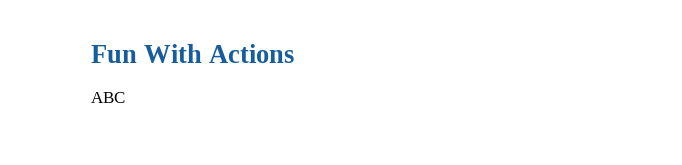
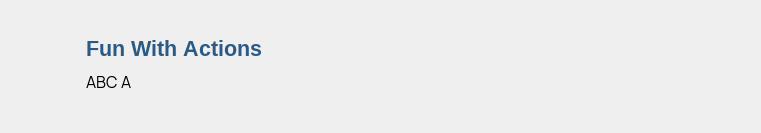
- ABC
+ ABC A

